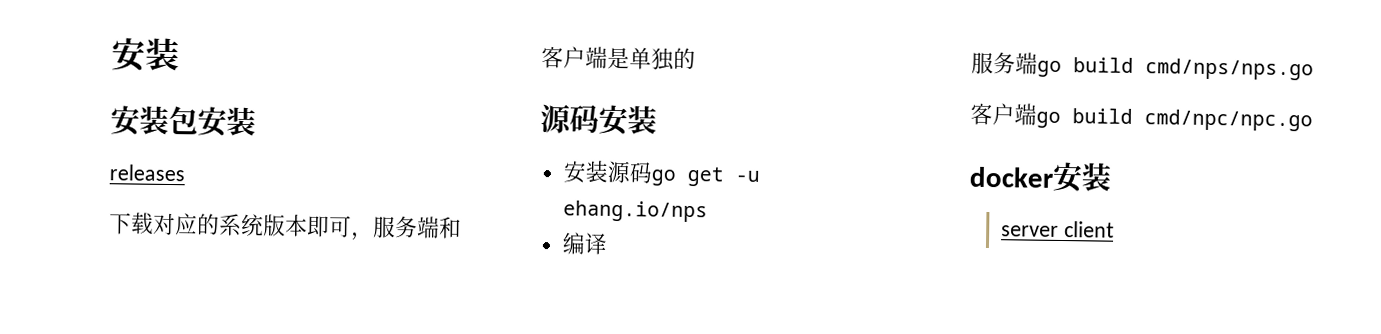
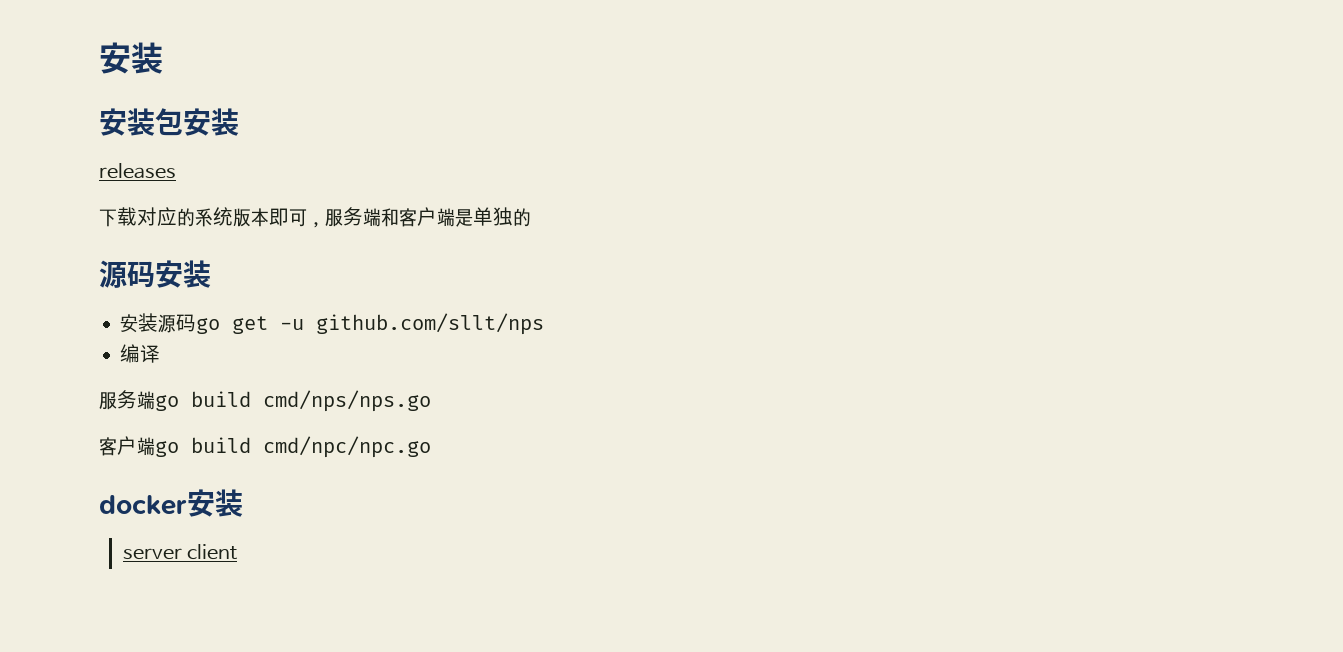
- 安装源码go get -u ehang.io/nps
+ 安装源码go get -u github.com/sllt/nps

